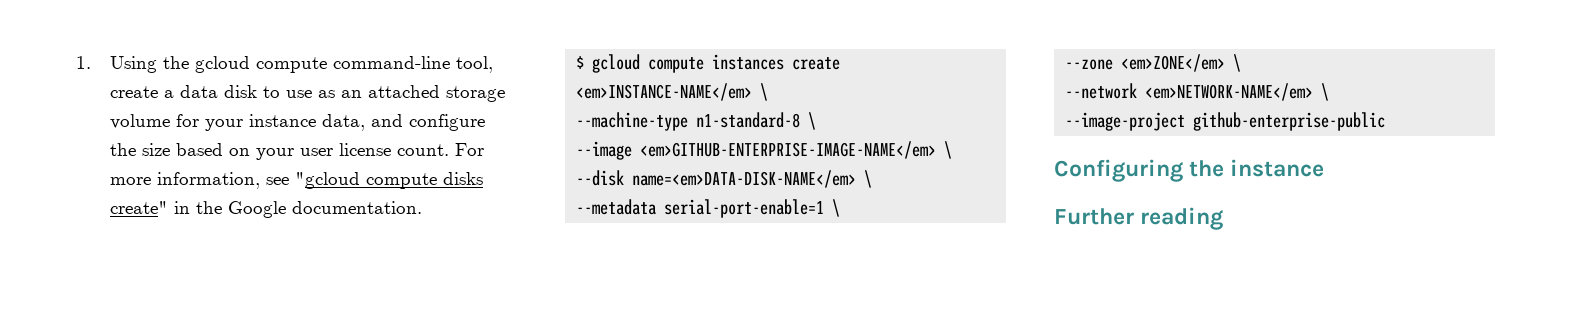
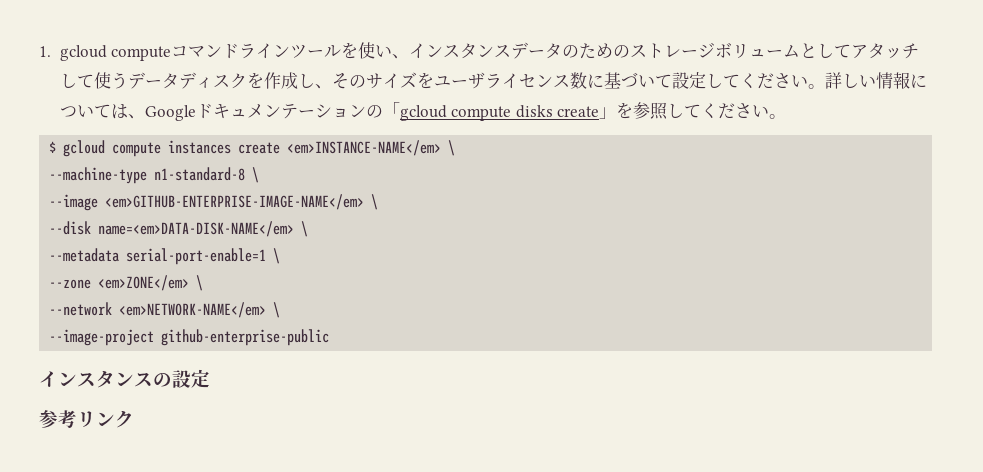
- 1. Using the gcloud compute command-line tool, create a data disk to use as an attached storage volume for your instance data, and configure the size based on your user license count. For more information, see "gcloud compute disks create" in the Google documentation.
+ 1. gcloud computeコマンドラインツールを使い、インスタンスデータのためのストレージボリュームとしてアタッチして使うデータディスクを作成し、そのサイズをユーザライセンス数に基づいて設定してください。詳しい情報については、Googleドキュメンテーションの「gcloud compute disks create」を参照してください。
- Configuring the instance
- Further reading
+ インスタンスの設定
+ 参考リンク

